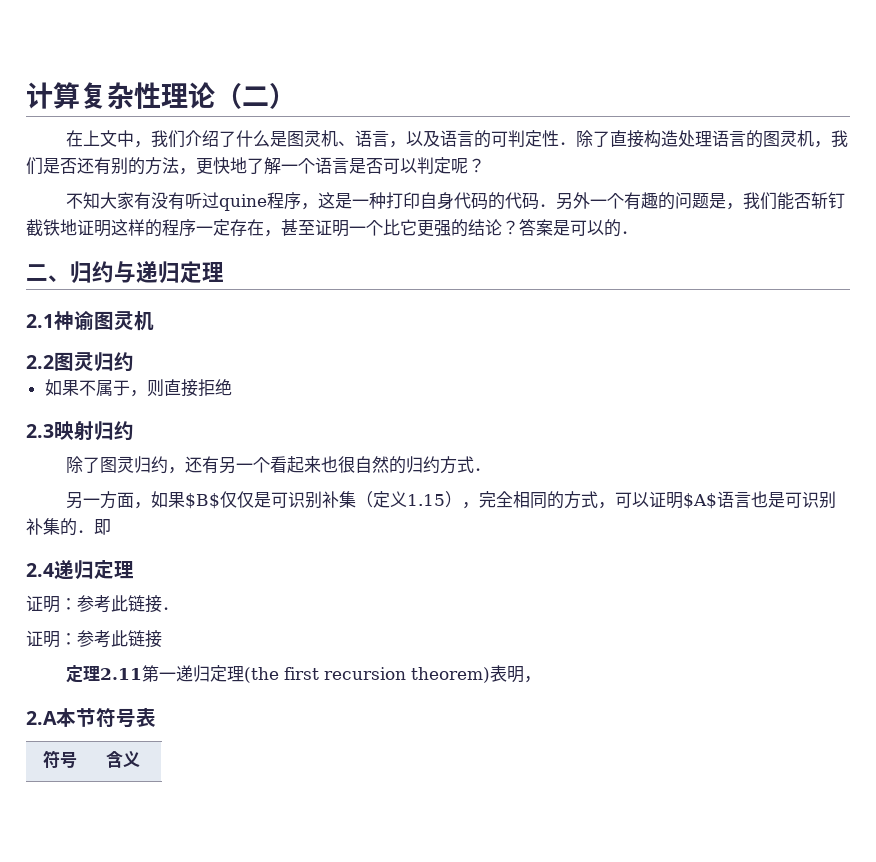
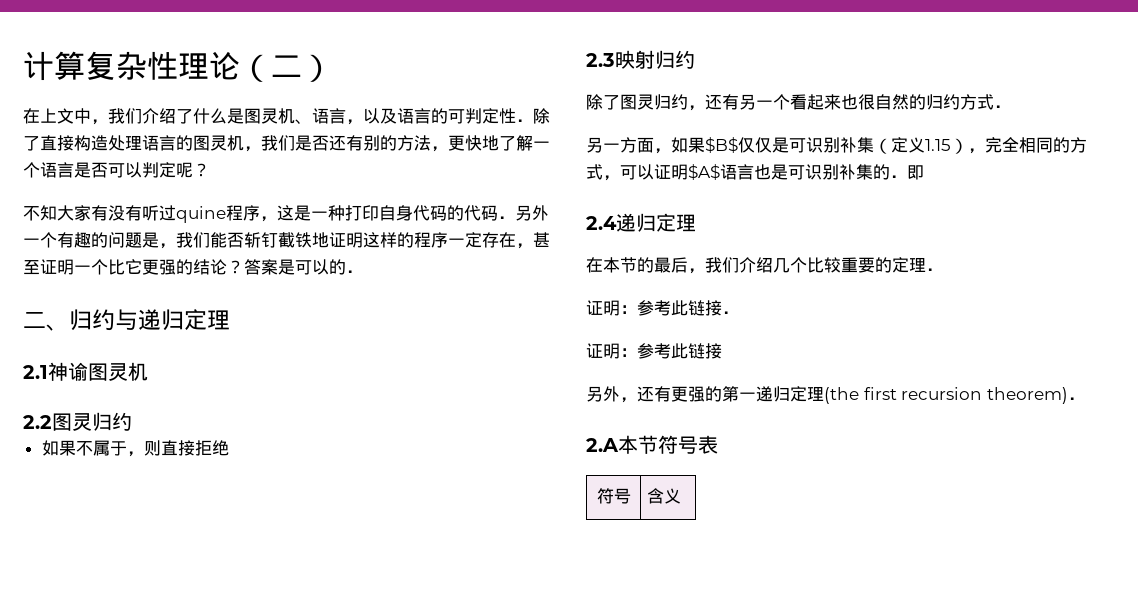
+ 在本节的最后，我们介绍几个比较重要的定理．
- 定理2.11第一递归定理(the first recursion theorem)表明，
+ 另外，还有更强的第一递归定理(the first recursion theorem)．

